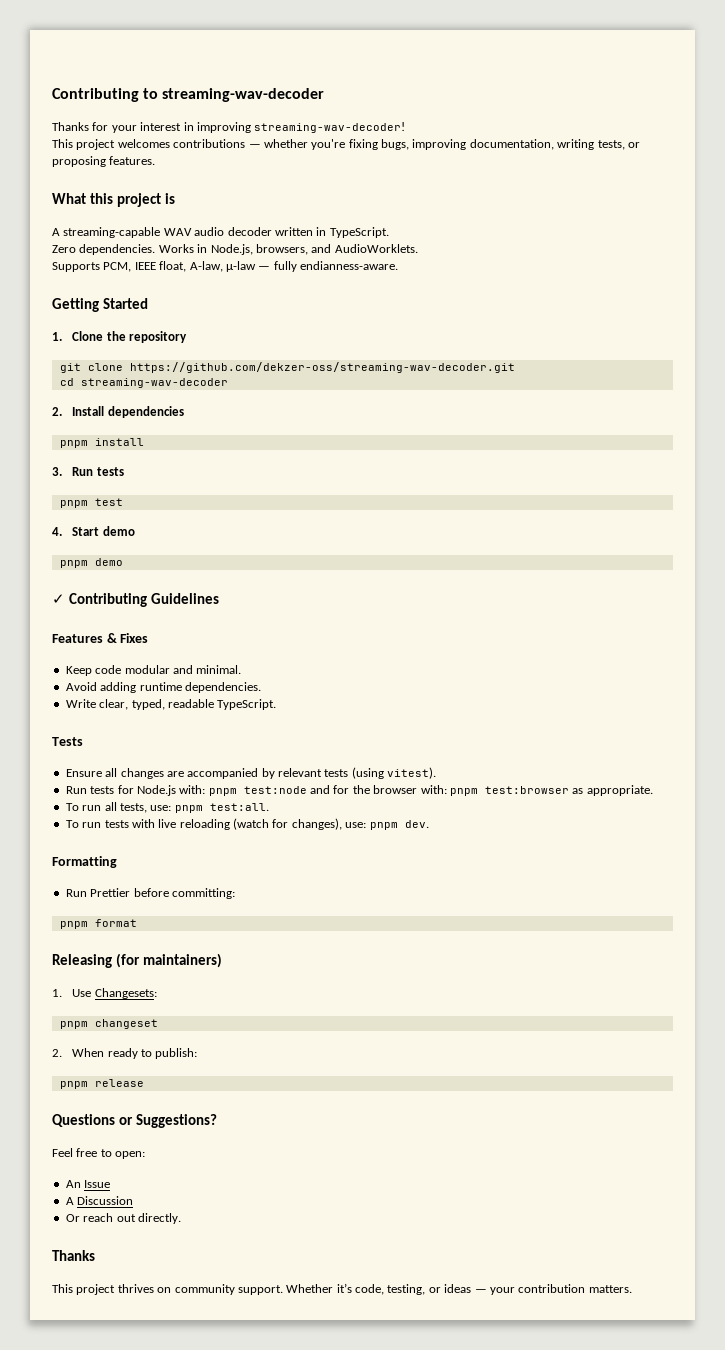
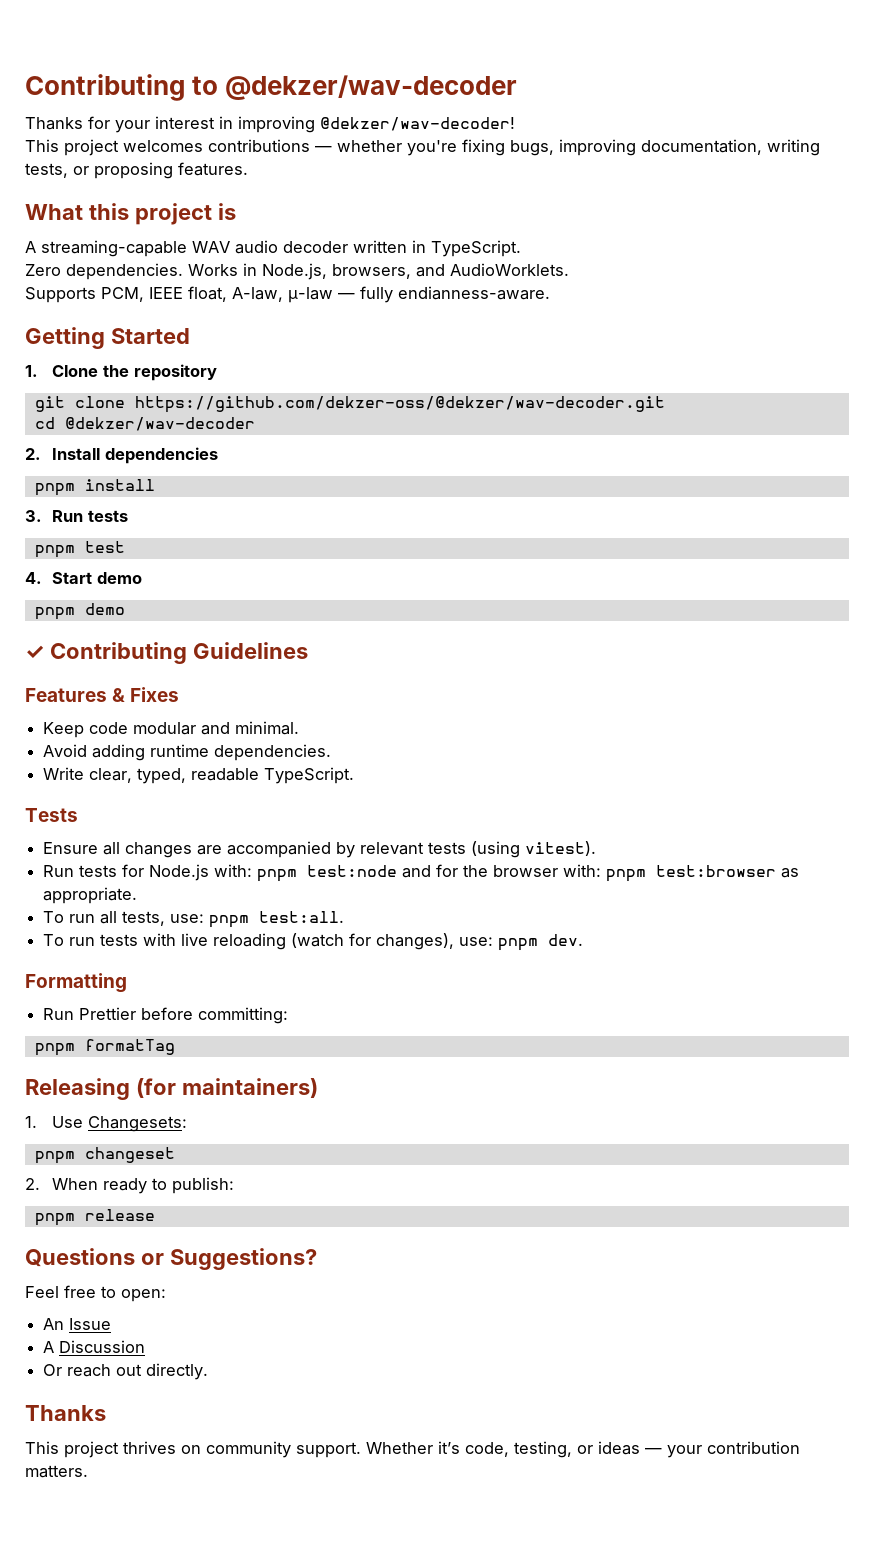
- Contributing to streaming-wav-decoder
+ Contributing to @dekzer/wav-decoder
- Thanks for your interest in improving streaming-wav-decoder!
+ Thanks for your interest in improving @dekzer/wav-decoder!
- git clone https://github.com/dekzer-oss/streaming-wav-decoder.git
+ git clone https://github.com/dekzer-oss/@dekzer/wav-decoder.git
- cd streaming-wav-decoder
+ cd @dekzer/wav-decoder
- pnpm format
+ pnpm formatTag

